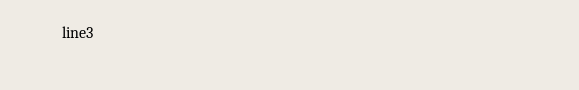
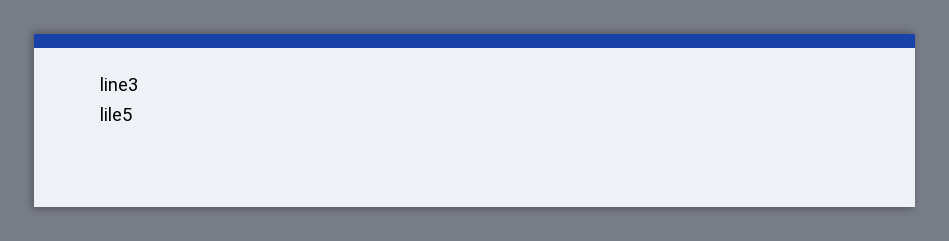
+ lile5

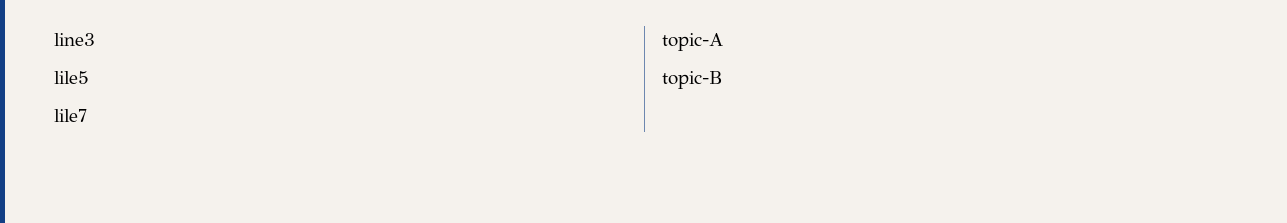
+ lile7
+ topic-A
+ topic-B

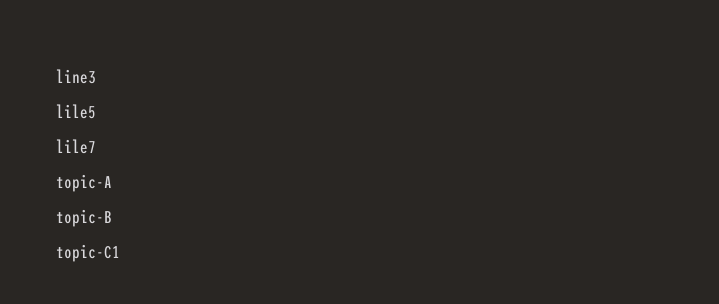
+ topic-C1

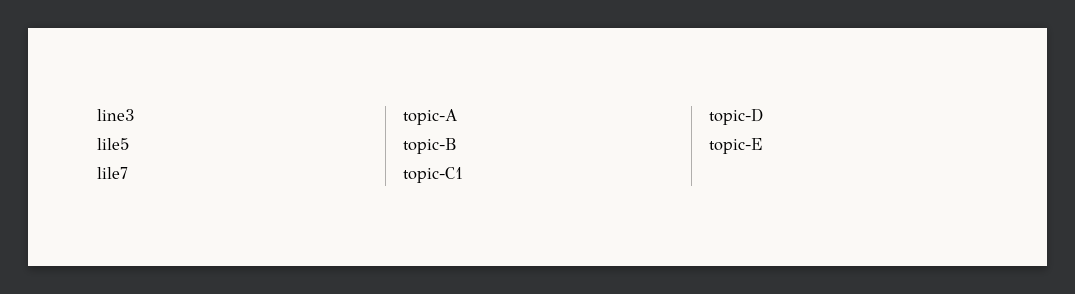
+ topic-D
+ topic-E

